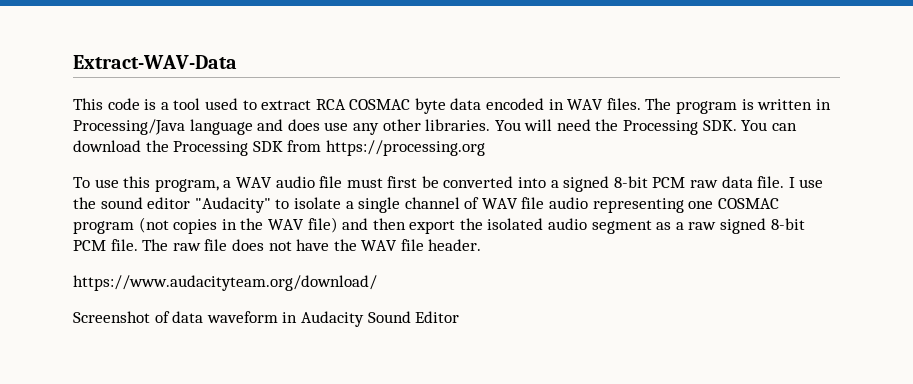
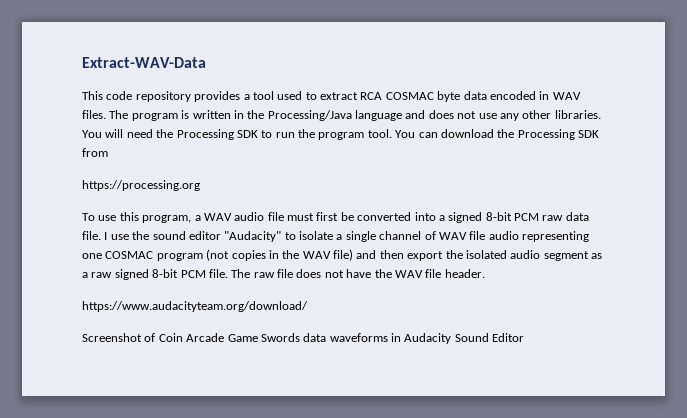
- This code is a tool used to extract RCA COSMAC byte data encoded in WAV files.
+ This code repository provides a tool used to extract RCA COSMAC byte data encoded in WAV files.
- The program is written in Processing/Java language and does use any other libraries.
+ The program is written in the Processing/Java language and does not use any other libraries.
- You will need the Processing SDK. You can download the Processing SDK from https://processing.org
+ You will need the Processing SDK to run the program tool. You can download the Processing SDK from
+ https://processing.org
- Screenshot of data waveform in Audacity Sound Editor
+ Screenshot of Coin Arcade Game Swords data waveforms in Audacity Sound Editor

